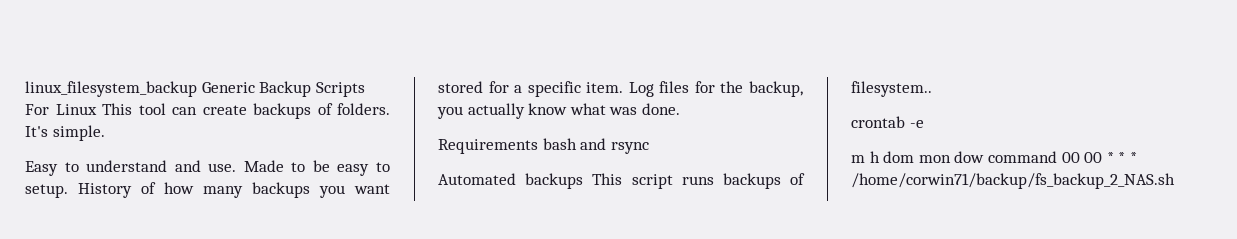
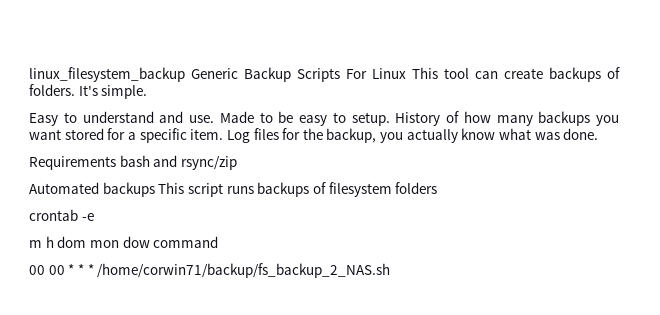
- Requirements bash and rsync
+ Requirements bash and rsync/zip
- Automated backups This script runs backups of filesystem..
+ Automated backups This script runs backups of filesystem folders
- m h dom mon dow command 00 00 * * * /home/corwin71/backup/fs_backup_2_NAS.sh
+ m h dom mon dow command
+ 00 00 * * * /home/corwin71/backup/fs_backup_2_NAS.sh

